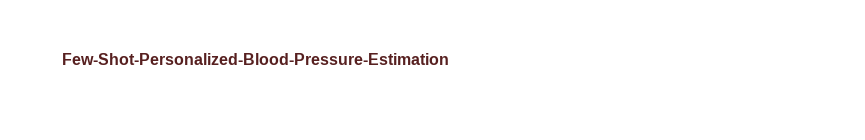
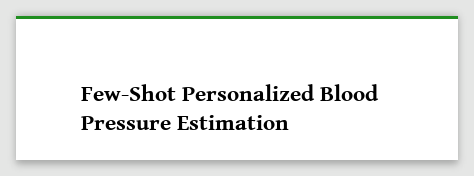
- Few-Shot-Personalized-Blood-Pressure-Estimation
+ Few-Shot Personalized Blood Pressure Estimation

